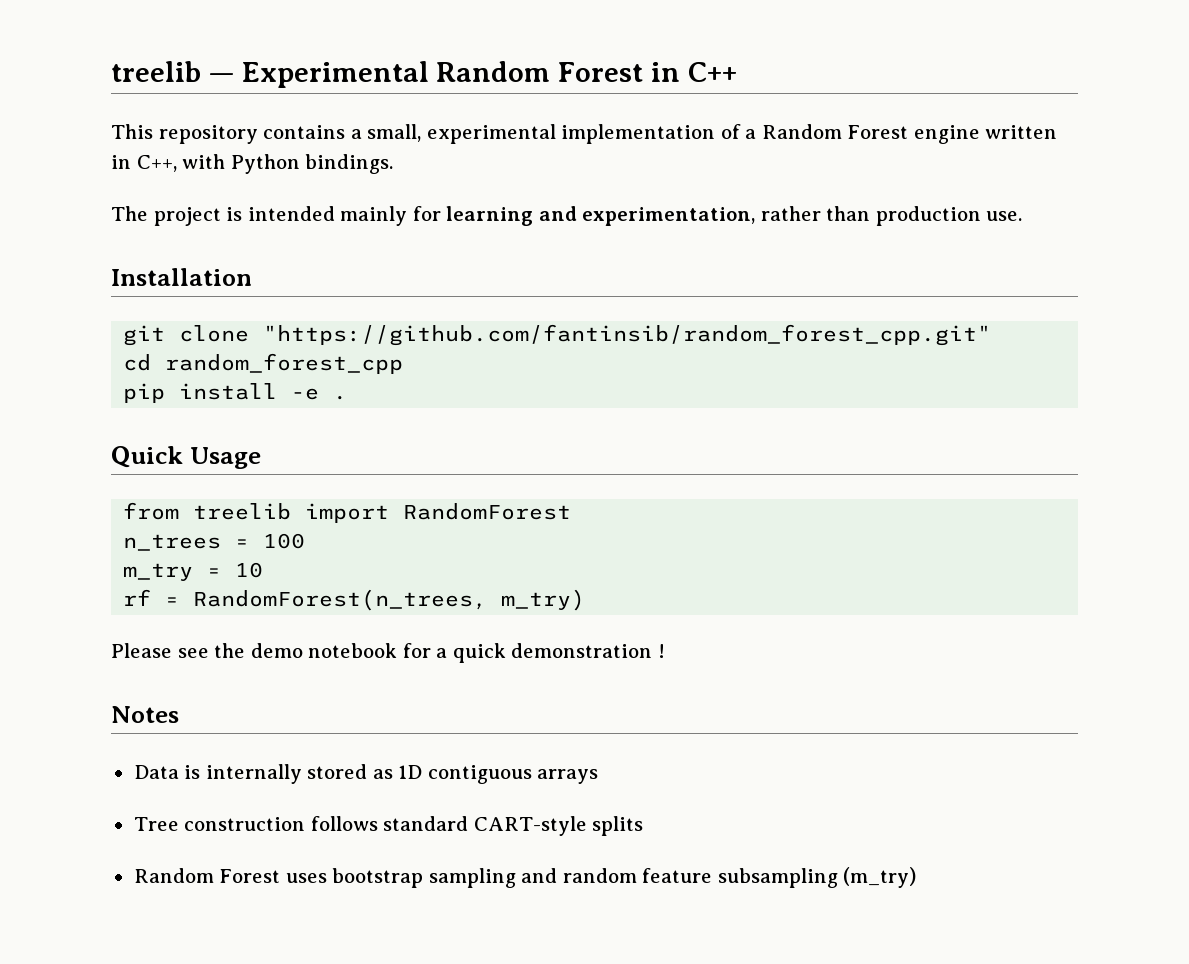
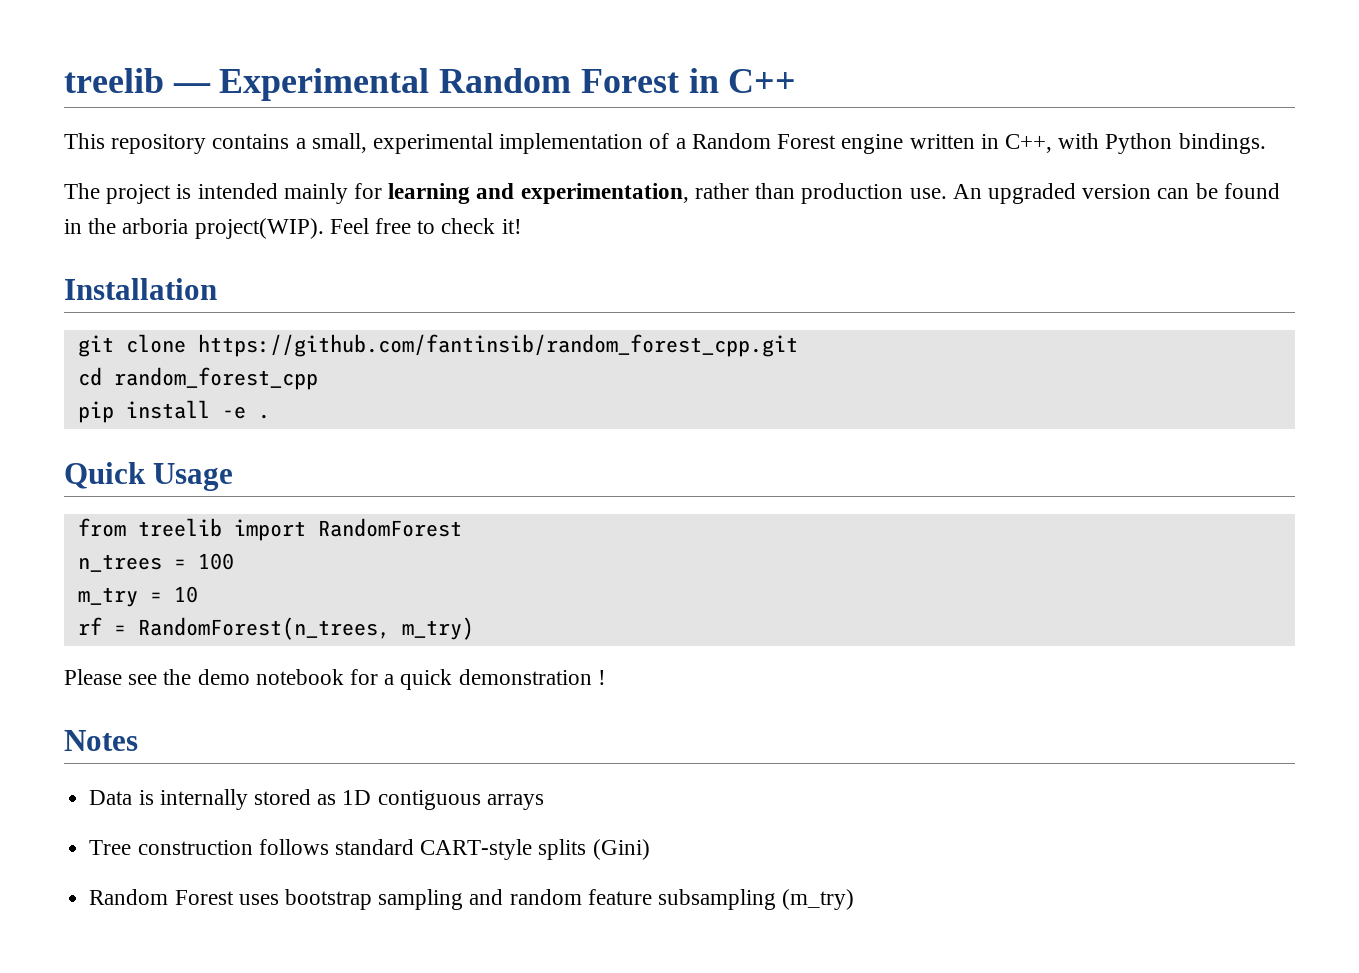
+ An upgraded version can be found in the arboria project(WIP). Feel free to check it!
- git clone "https://github.com/fantinsib/random_forest_cpp.git"
+ git clone https://github.com/fantinsib/random_forest_cpp.git
- Tree construction follows standard CART-style splits
+ Tree construction follows standard CART-style splits (Gini)

